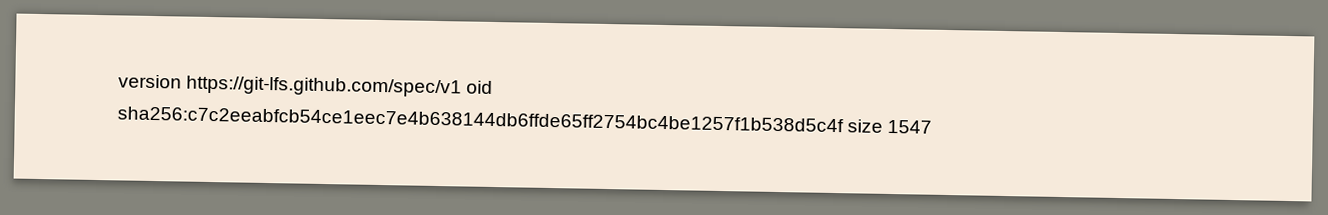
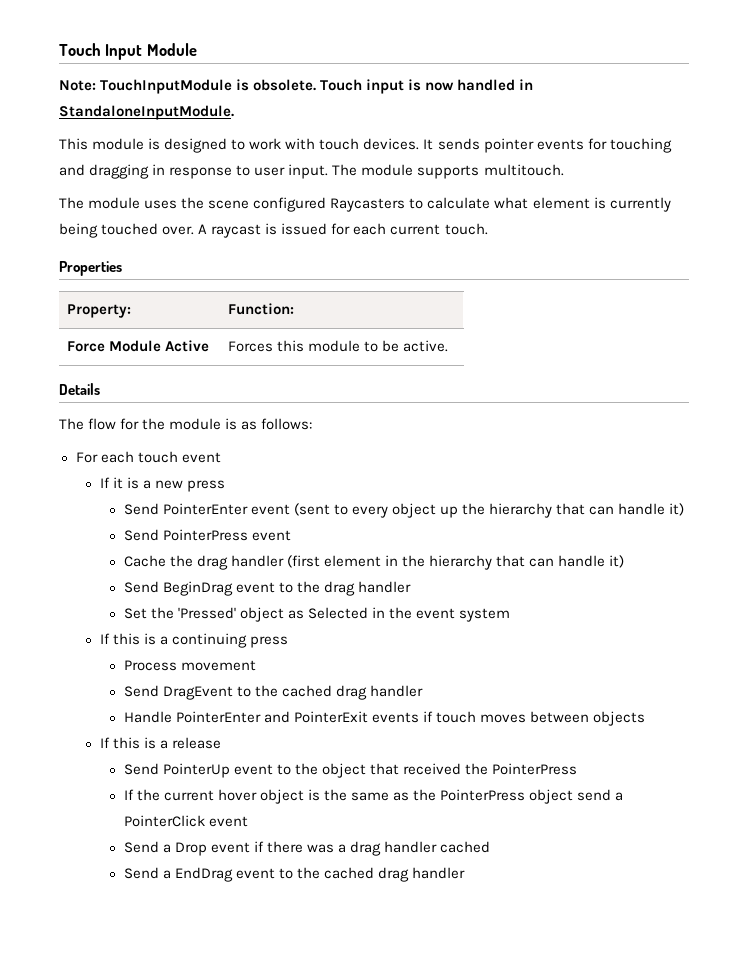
- version https://git-lfs.github.com/spec/v1 oid sha256:c7c2eeabfcb54ce1eec7e4b638144db6ffde65ff2754bc4be1257f1b538d5c4f size 1547
+ Touch Input Module
+ Note: TouchInputModule is obsolete. Touch input is now handled in StandaloneInputModule.
+ This module is designed to work with touch devices. It sends pointer events for touching and dragging in response to user input. The module supports multitouch.
+ The module uses the scene configured Raycasters to calculate what element is currently being touched over. A raycast is issued for each current touch.
+ Properties
+ Property: | Function:
+ Force Module Active | Forces this module to be active.
+ Details
+ The flow for the module is as follows:
+ For each touch event
+ If it is a new press
+ Send PointerEnter event (sent to every object up the hierarchy that can handle it)
+ Send PointerPress event
+ Cache the drag handler (first element in the hierarchy that can handle it)
+ Send BeginDrag event to the drag handler
+ Set the 'Pressed' object as Selected in the event system
+ If this is a continuing press
+ Process movement
+ Send DragEvent to the cached drag handler
+ Handle PointerEnter and PointerExit events if touch moves between objects
+ If this is a release
+ Send PointerUp event to the object that received the PointerPress
+ If the current hover object is the same as the PointerPress object send a PointerClick event
+ Send a Drop event if there was a drag handler cached
+ Send a EndDrag event to the cached drag handler

